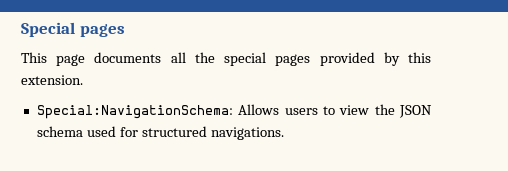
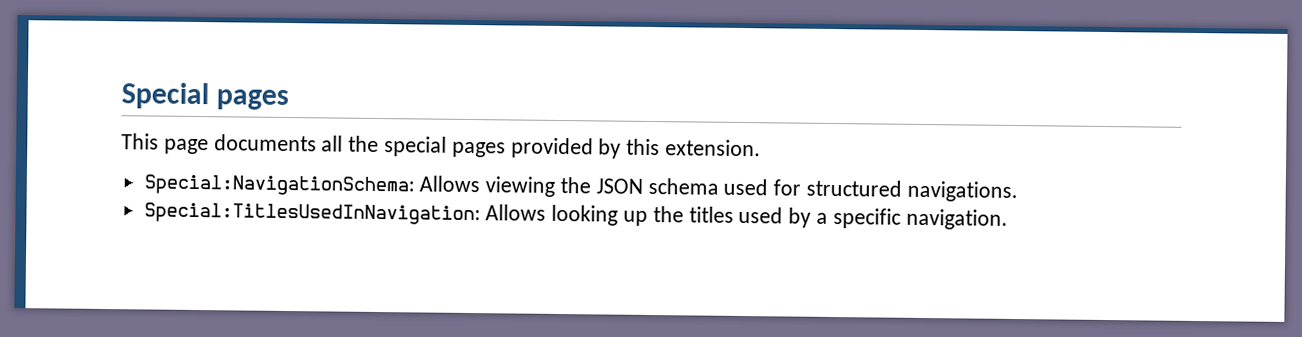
- Special:NavigationSchema: Allows users to view the JSON schema used for structured navigations.
+ Special:NavigationSchema: Allows viewing the JSON schema used for structured navigations.
+ Special:TitlesUsedInNavigation: Allows looking up the titles used by a specific navigation.

